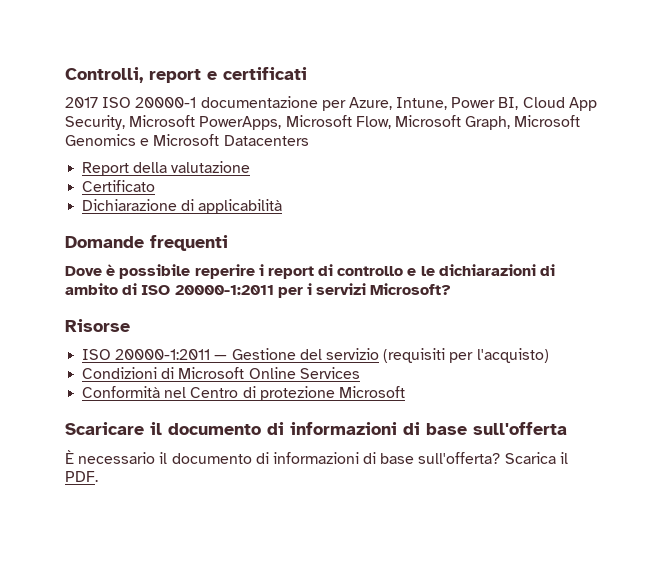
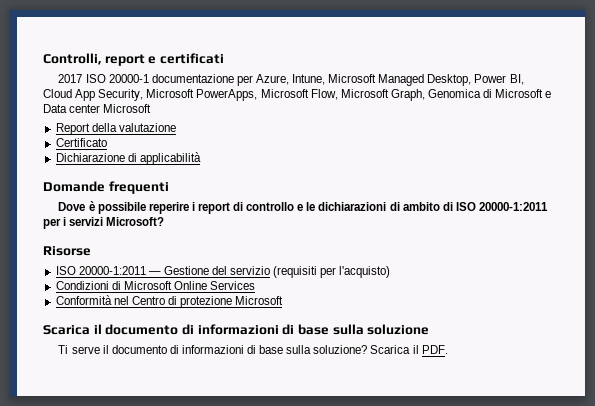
- 2017 ISO 20000-1 documentazione per Azure, Intune, Power BI, Cloud App Security, Microsoft PowerApps, Microsoft Flow, Microsoft Graph, Microsoft Genomics e Microsoft Datacenters
+ 2017 ISO 20000-1 documentazione per Azure, Intune, Microsoft Managed Desktop, Power BI, Cloud App Security, Microsoft PowerApps, Microsoft Flow, Microsoft Graph, Genomica di Microsoft e Data center Microsoft
- Scaricare il documento di informazioni di base sull'offerta
- È necessario il documento di informazioni di base sull'offerta?
+ Scarica il documento di informazioni di base sulla soluzione
+ Ti serve il documento di informazioni di base sulla soluzione?

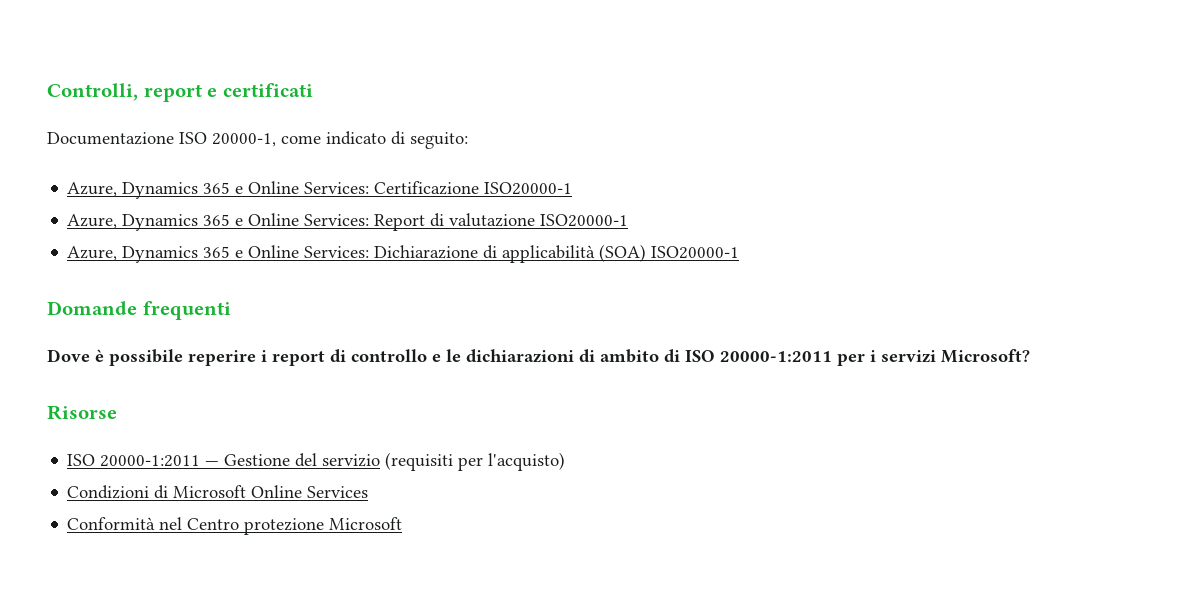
- 2017 ISO 20000-1 documentazione per Azure, Intune, Microsoft Managed Desktop, Power BI, Cloud App Security, Microsoft PowerApps, Microsoft Flow, Microsoft Graph, Genomica di Microsoft e Data center Microsoft
- Report della valutazione
- Certificato
- Dichiarazione di applicabilità
+ Documentazione ISO 20000-1, come indicato di seguito:
+ Azure, Dynamics 365 e Online Services: Certificazione ISO20000-1
+ Azure, Dynamics 365 e Online Services: Report di valutazione ISO20000-1
+ Azure, Dynamics 365 e Online Services: Dichiarazione di applicabilità (SOA) ISO20000-1
- Conformità nel Centro di protezione Microsoft
+ Conformità nel Centro protezione Microsoft
- Scarica il documento di informazioni di base sulla soluzione
- Ti serve il documento di informazioni di base sulla soluzione? Scarica il PDF.

